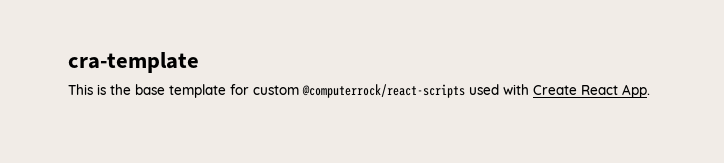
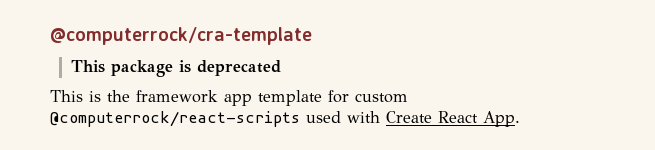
- cra-template
+ @computerrock/cra-template
+ This package is deprecated
- This is the base template for custom @computerrock/react-scripts used with Create React App.
+ This is the framework app template for custom @computerrock/react-scripts used with Create React App.

